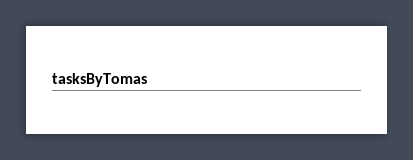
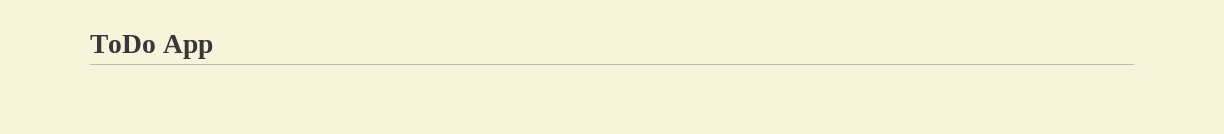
- tasksByTomas
+ ToDo App

